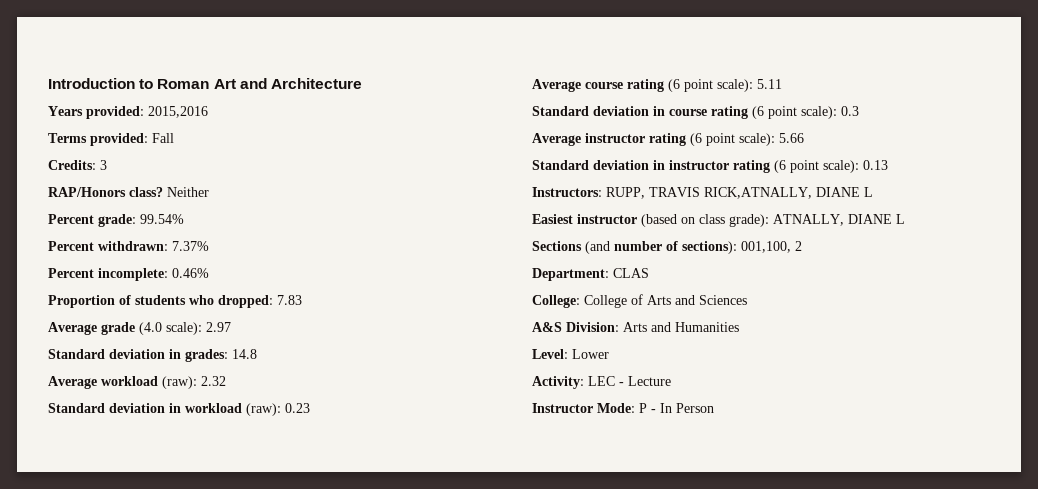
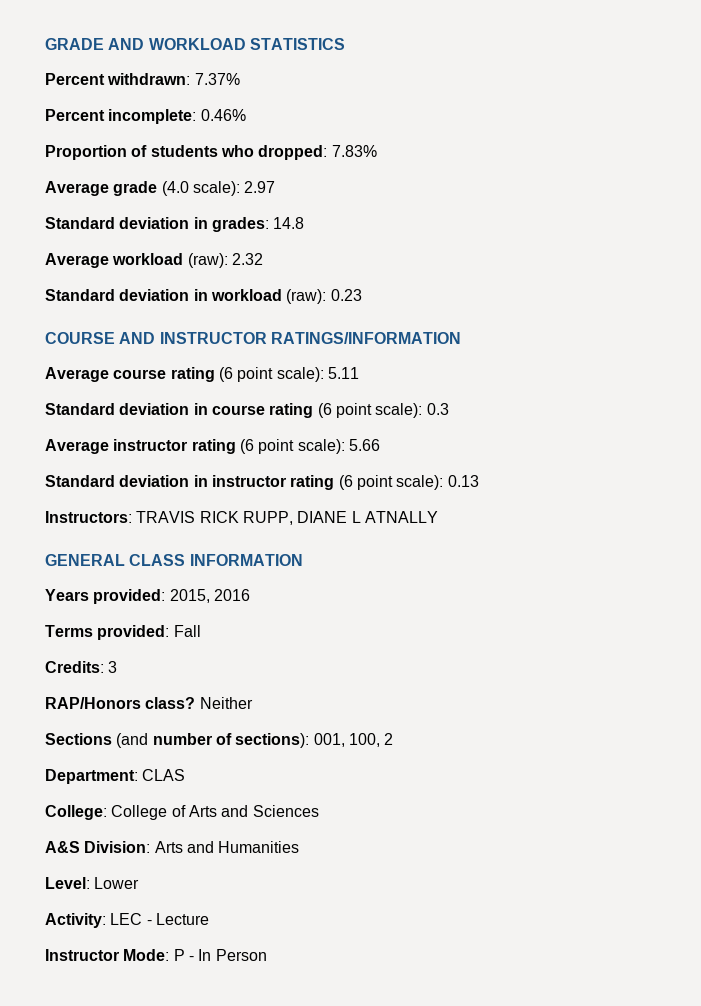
- Introduction to Roman Art and Architecture
- Years provided: 2015,2016
- Terms provided: Fall
- Credits: 3
- RAP/Honors class? Neither
- Percent grade: 99.54%
+ GRADE AND WORKLOAD STATISTICS
- Proportion of students who dropped: 7.83
+ Proportion of students who dropped: 7.83%
+ COURSE AND INSTRUCTOR RATINGS/INFORMATION
- Instructors: RUPP, TRAVIS RICK,ATNALLY, DIANE L
- Easiest instructor (based on class grade): ATNALLY, DIANE L
+ Instructors: TRAVIS RICK RUPP, DIANE L ATNALLY
+ GENERAL CLASS INFORMATION
+ Years provided: 2015, 2016
+ Terms provided: Fall
+ Credits: 3
+ RAP/Honors class? Neither
- Sections (and number of sections): 001,100, 2
+ Sections (and number of sections): 001, 100, 2

